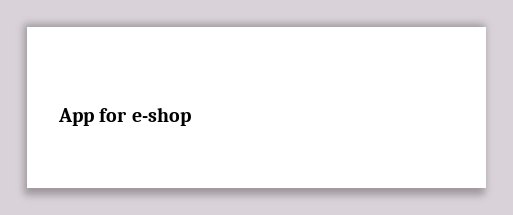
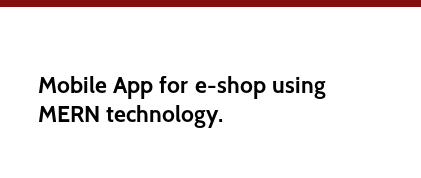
- App for e-shop
+ Mobile App for e-shop using MERN technology.

